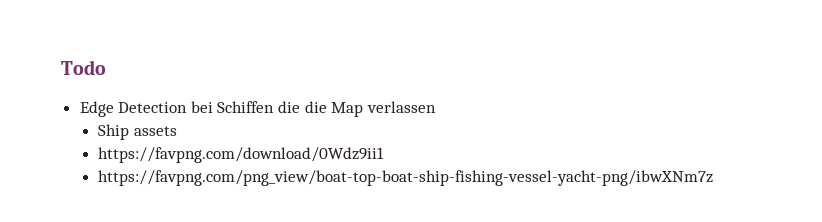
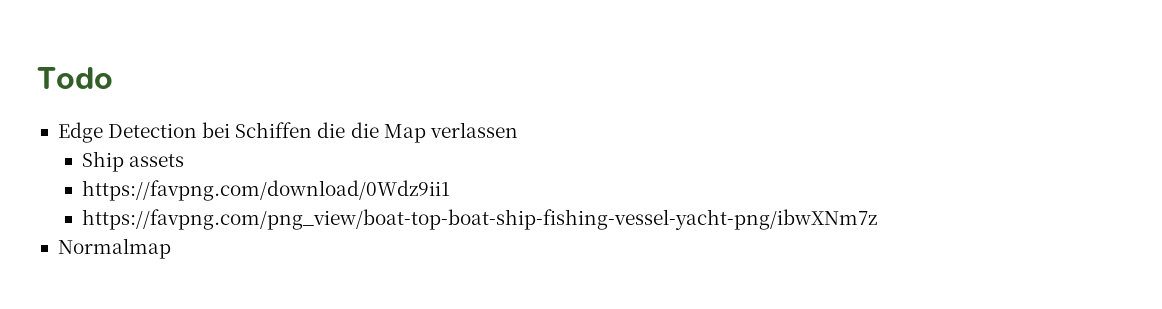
+ Normalmap

